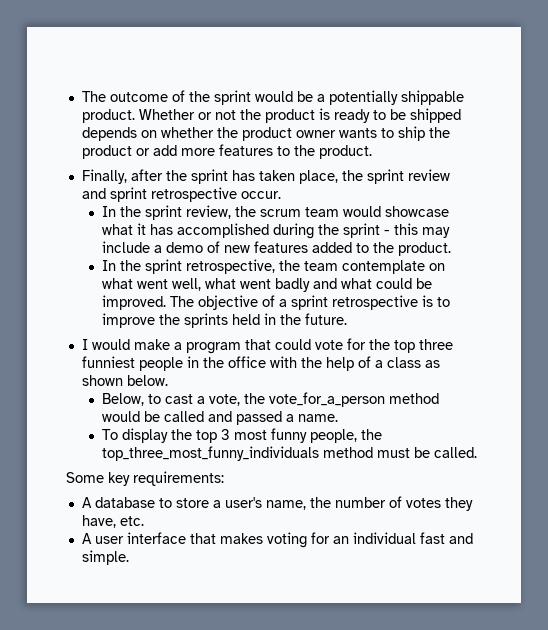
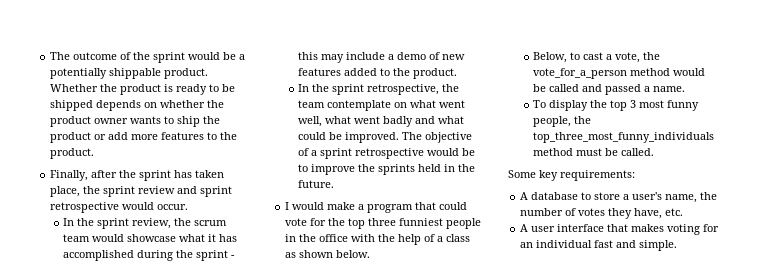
- Whether or not the product is ready to be shipped depends on whether the product owner wants to ship the product or add more features to the product.
+ Whether the product is ready to be shipped depends on whether the product owner wants to ship the product or add more features to the product.
- Finally, after the sprint has taken place, the sprint review and sprint retrospective occur.
+ Finally, after the sprint has taken place, the sprint review and sprint retrospective would occur.
- The objective of a sprint retrospective is to improve the sprints held in the future.
+ The objective of a sprint retrospective would be to improve the sprints held in the future.

